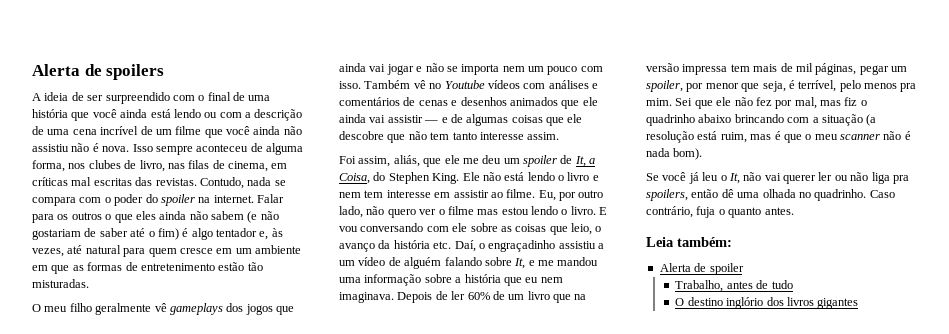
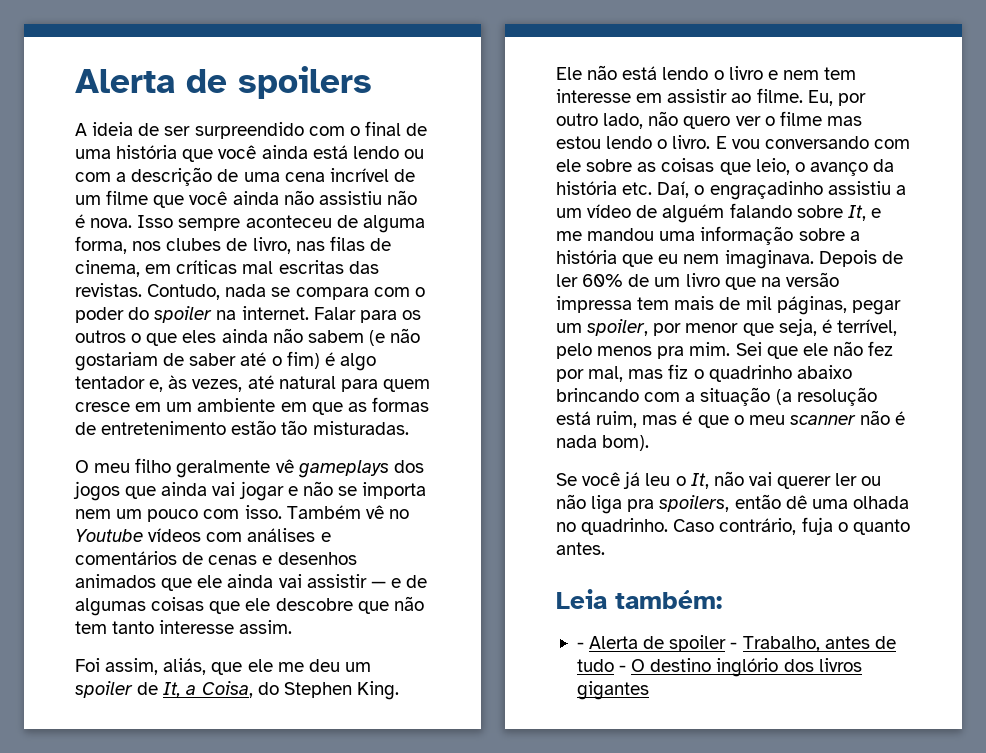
- Alerta de spoiler
- Trabalho, antes de tudo
- O destino inglório dos livros gigantes
+ - Alerta de spoiler - Trabalho, antes de tudo - O destino inglório dos livros gigantes

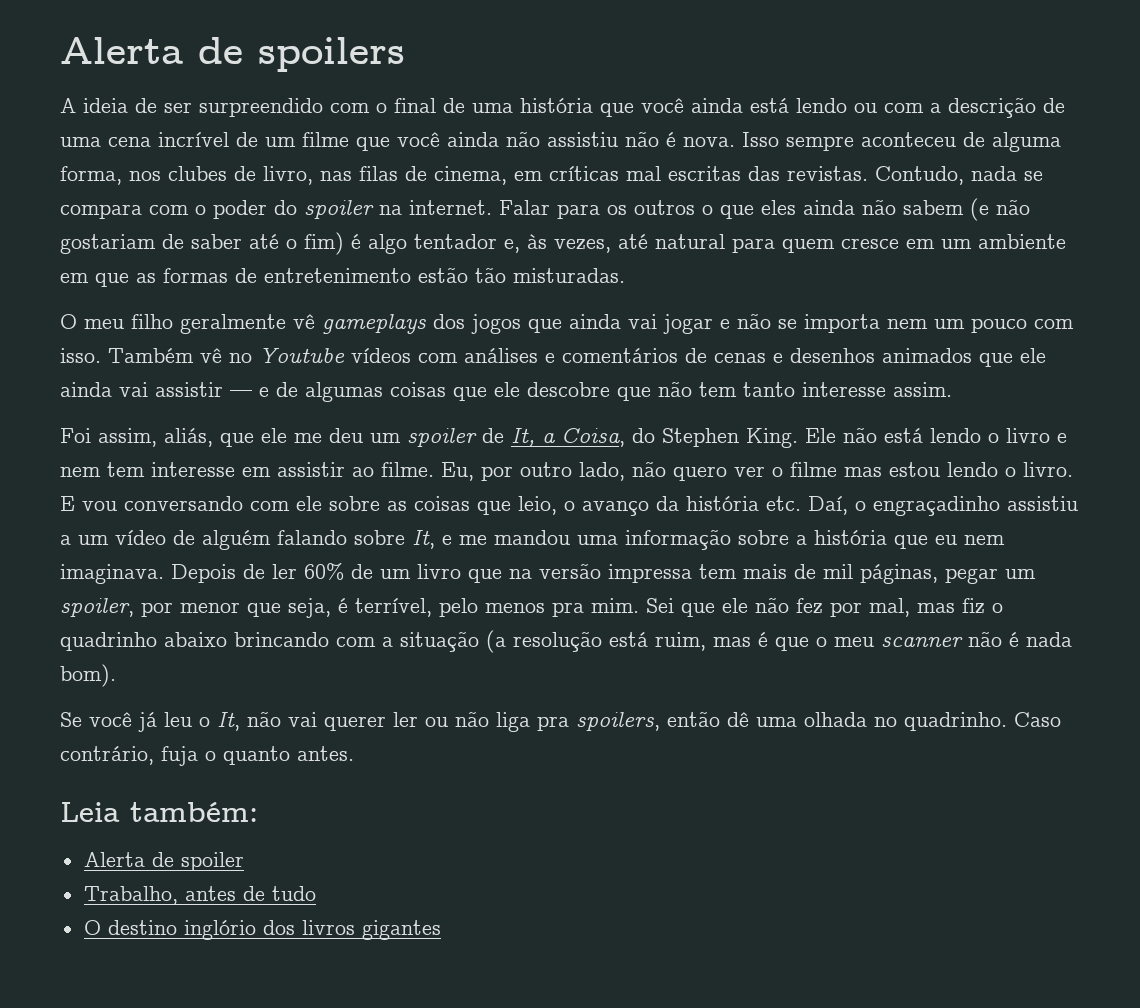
- - Alerta de spoiler - Trabalho, antes de tudo - O destino inglório dos livros gigantes
+ Alerta de spoiler
+ Trabalho, antes de tudo
+ O destino inglório dos livros gigantes

